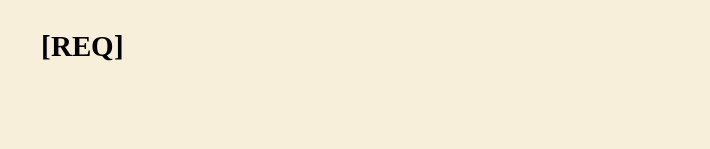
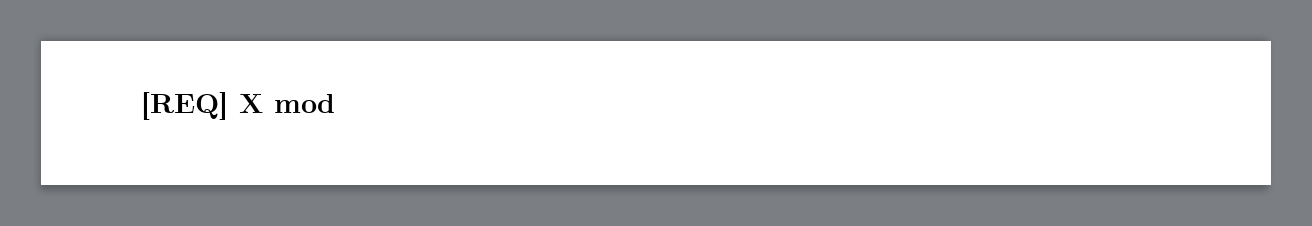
- [REQ]
+ [REQ] X mod

